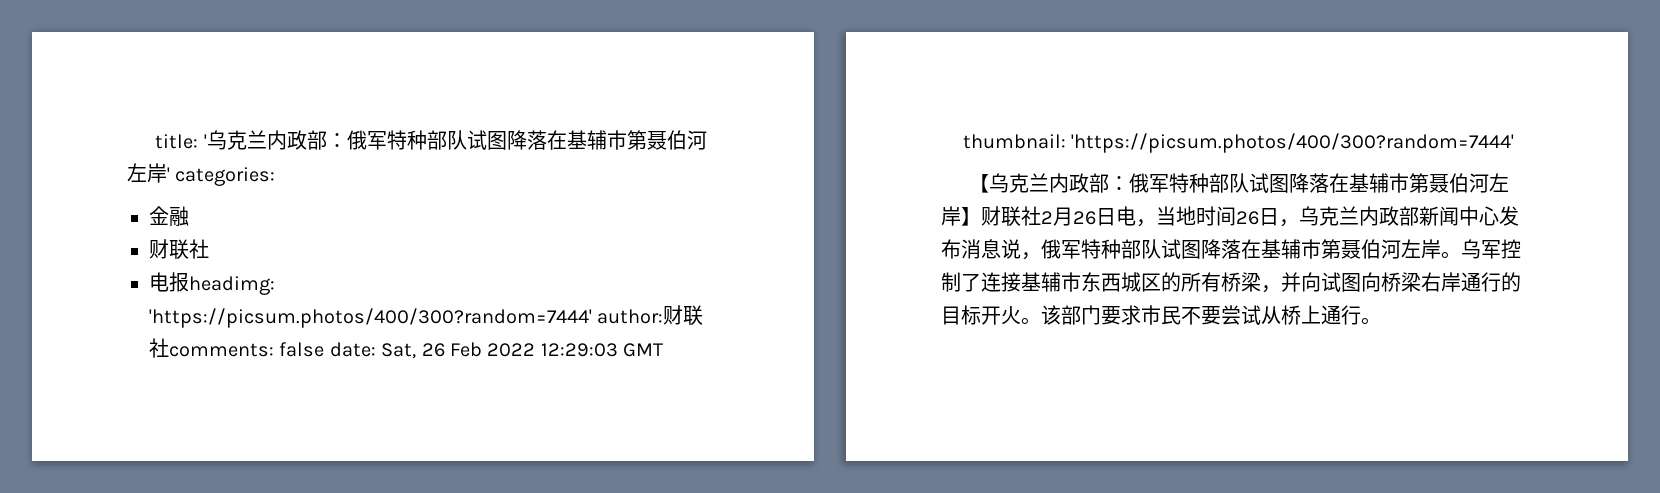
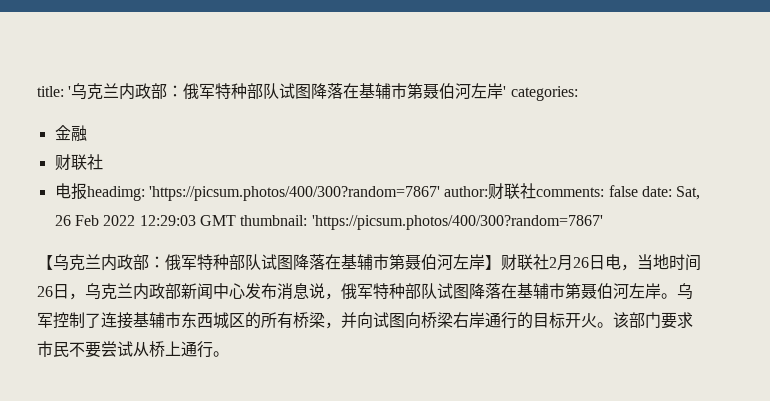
- 电报headimg: 'https://picsum.photos/400/300?random=7444' author:财联社comments: false date: Sat, 26 Feb 2022 12:29:03 GMT thumbnail: 'https://picsum.photos/400/300?random=7444'
+ 电报headimg: 'https://picsum.photos/400/300?random=7867' author:财联社comments: false date: Sat, 26 Feb 2022 12:29:03 GMT thumbnail: 'https://picsum.photos/400/300?random=7867'

